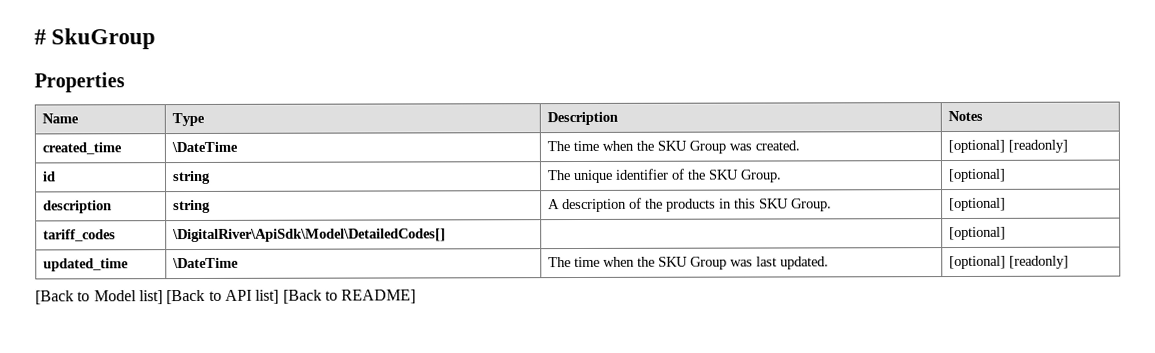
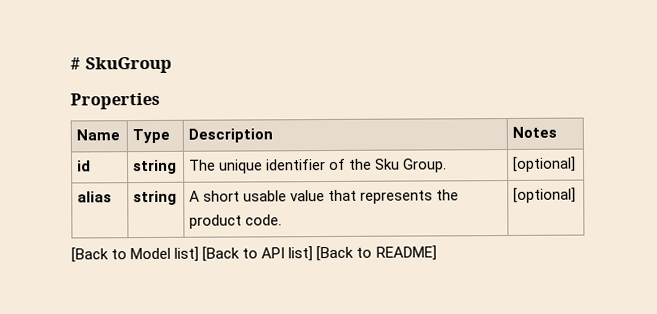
- created_time | \DateTime | The time when the SKU Group was created. | [optional] [readonly]
- id | string | The unique identifier of the SKU Group. | [optional]
- description | string | A description of the products in this SKU Group. | [optional]
- tariff_codes | \DigitalRiver\ApiSdk\Model\DetailedCodes[] | | [optional]
- updated_time | \DateTime | The time when the SKU Group was last updated. | [optional] [readonly]
+ id | string | The unique identifier of the Sku Group. | [optional]
+ alias | string | A short usable value that represents the product code. | [optional]

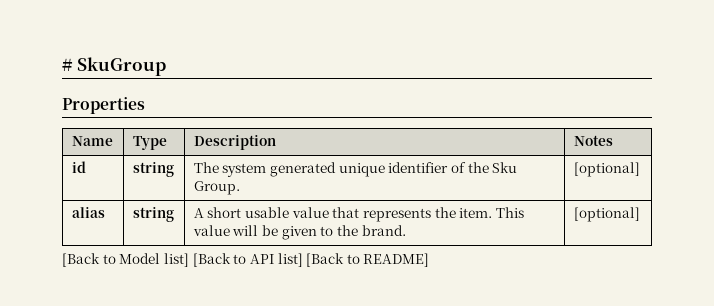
- id | string | The unique identifier of the Sku Group. | [optional]
+ id | string | The system generated unique identifier of the Sku Group. | [optional]
- alias | string | A short usable value that represents the product code. | [optional]
+ alias | string | A short usable value that represents the item. This value will be given to the brand. | [optional]

